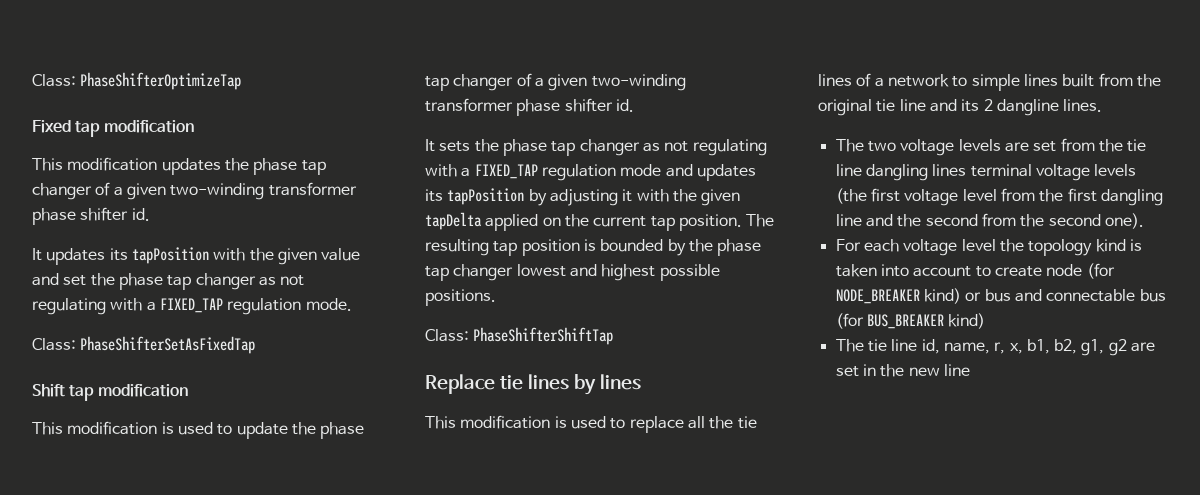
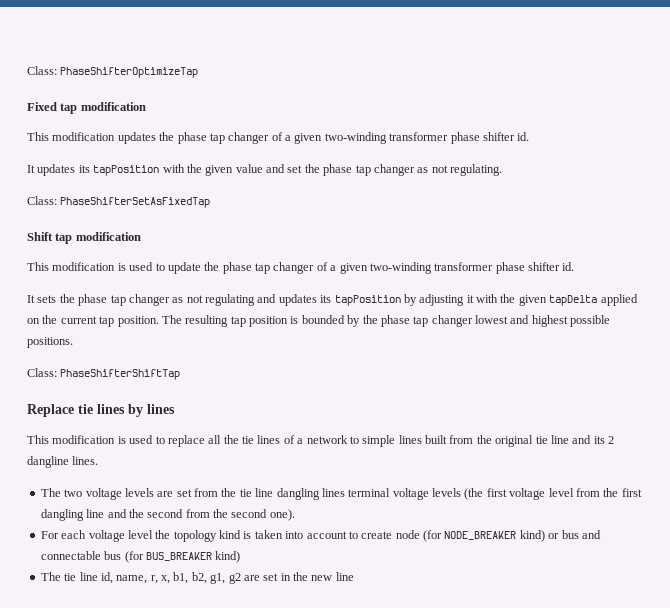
- It updates its tapPosition with the given value and set the phase tap changer as not regulating with a FIXED_TAP regulation mode.
+ It updates its tapPosition with the given value and set the phase tap changer as not regulating.
- It sets the phase tap changer as not regulating with a FIXED_TAP regulation mode and updates its tapPosition by adjusting it with the given tapDelta applied on the current tap position.
+ It sets the phase tap changer as not regulating and updates its tapPosition by adjusting it with the given tapDelta applied on the current tap position.

